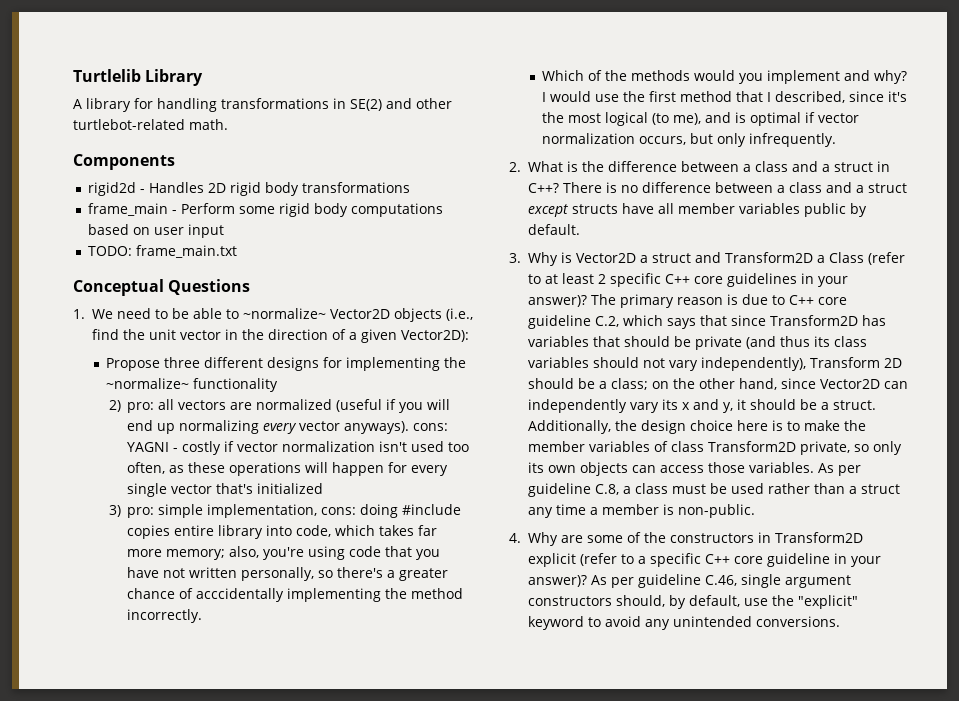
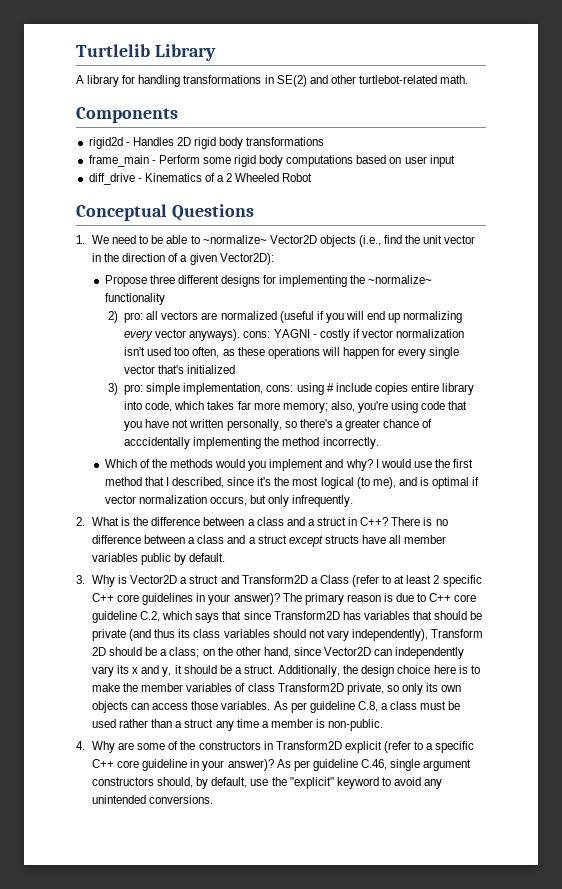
- TODO: frame_main.txt
+ diff_drive - Kinematics of a 2 Wheeled Robot
- 3) pro: simple implementation, cons: doing #include copies entire library into code, which takes far more memory; also, you're using code that you have not written personally, so there's a greater chance of acccidentally implementing the method incorrectly.
+ 3) pro: simple implementation, cons: using # include copies entire library into code, which takes far more memory; also, you're using code that you have not written personally, so there's a greater chance of acccidentally implementing the method incorrectly.

